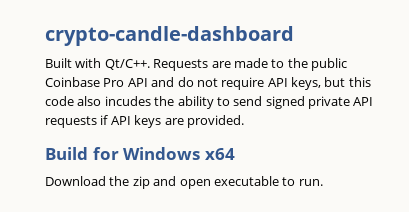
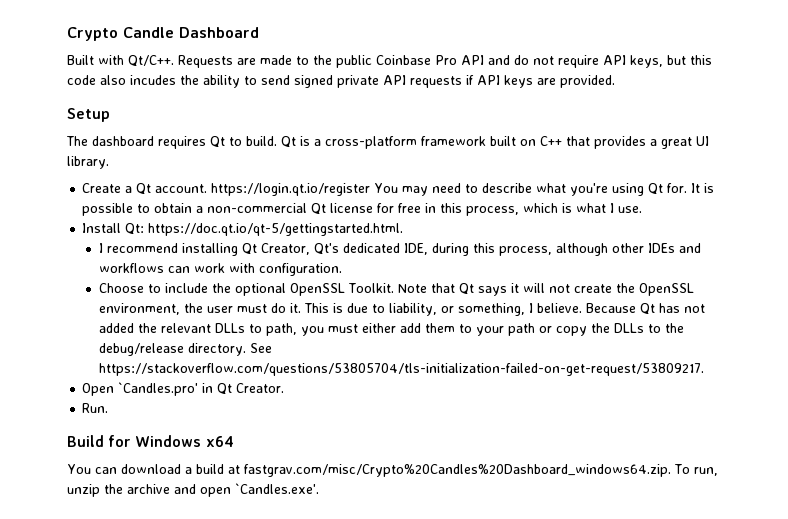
- crypto-candle-dashboard
+ Crypto Candle Dashboard
+ Setup
+ The dashboard requires Qt to build. Qt is a cross-platform framework built on C++ that provides a great UI library.
+ Create a Qt account. https://login.qt.io/register You may need to describe what you're using Qt for. It is possible to obtain a non-commercial Qt license for free in this process, which is what I use.
+ Install Qt: https://doc.qt.io/qt-5/gettingstarted.html.
+ I recommend installing Qt Creator, Qt's dedicated IDE, during this process, although other IDEs and workflows can work with configuration.
+ Choose to include the optional OpenSSL Toolkit. Note that Qt says it will not create the OpenSSL environment, the user must do it. This is due to liability, or something, I believe. Because Qt has not added the relevant DLLs to path, you must either add them to your path or copy the DLLs to the debug/release directory. See https://stackoverflow.com/questions/53805704/tls-initialization-failed-on-get-request/53809217.
+ Open `Candles.pro' in Qt Creator.
+ Run.
  Build for Windows x64
- Download the zip and open executable to run.
+ You can download a build at fastgrav.com/misc/Crypto%20Candles%20Dashboard_windows64.zip. To run, unzip the archive and open `Candles.exe'.

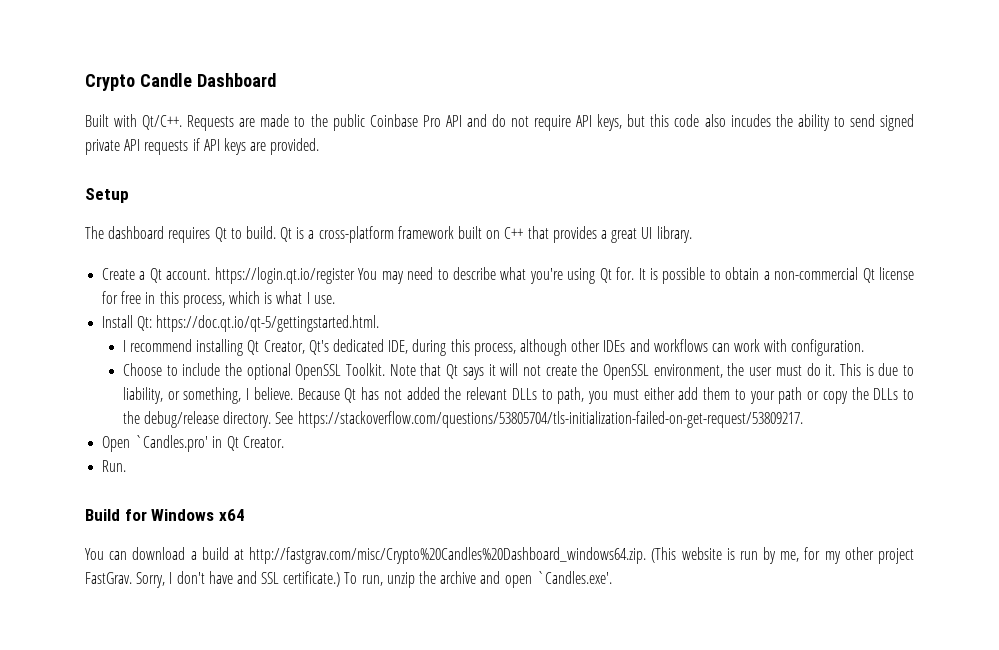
- You can download a build at fastgrav.com/misc/Crypto%20Candles%20Dashboard_windows64.zip. To run, unzip the archive and open `Candles.exe'.
+ You can download a build at http://fastgrav.com/misc/Crypto%20Candles%20Dashboard_windows64.zip. (This website is run by me, for my other project FastGrav. Sorry, I don't have and SSL certificate.) To run, unzip the archive and open `Candles.exe'.

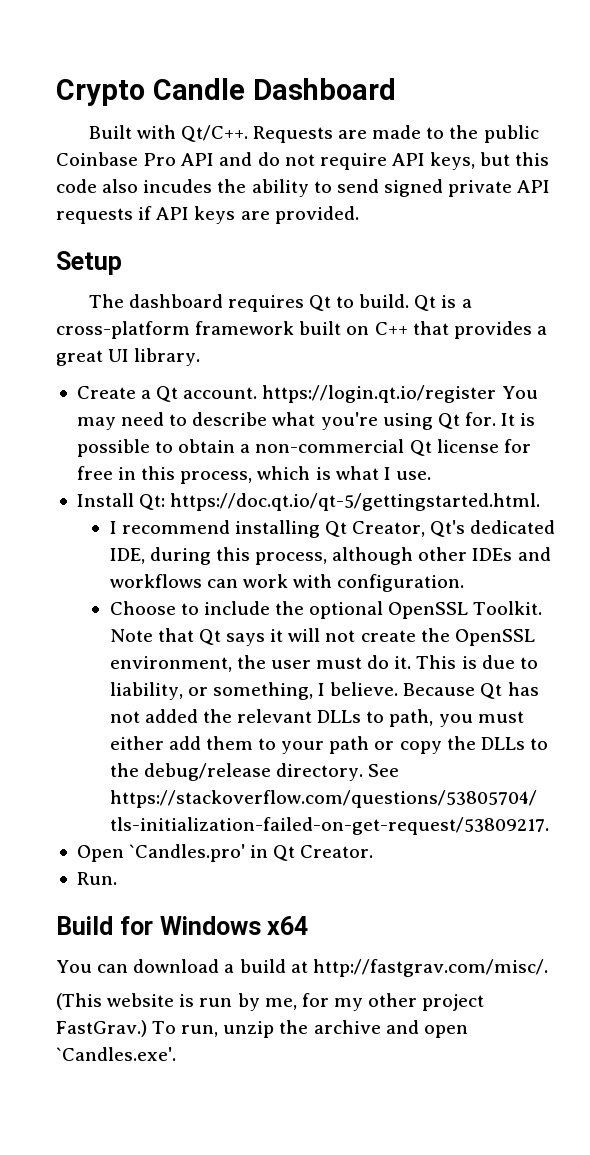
- You can download a build at http://fastgrav.com/misc/Crypto%20Candles%20Dashboard_windows64.zip. (This website is run by me, for my other project FastGrav. Sorry, I don't have and SSL certificate.)
+ You can download a build at http://fastgrav.com/misc/.
+ (This website is run by me, for my other project FastGrav.)

